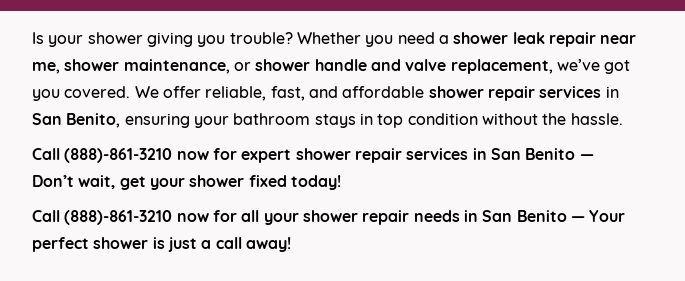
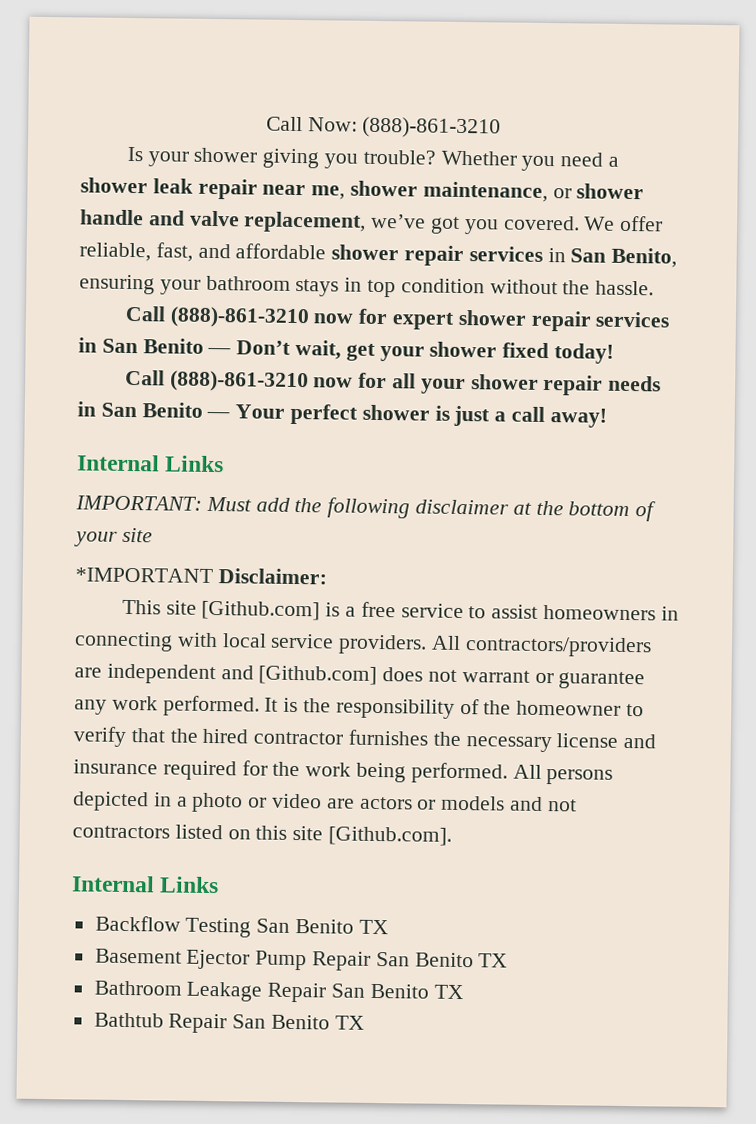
+ Call Now: (888)-861-3210
  Call (888)-861-3210 now for all your shower repair needs in San Benito — Your perfect shower is just a call away!
+ Internal Links
+ IMPORTANT: Must add the following disclaimer at the bottom of your site
+ *IMPORTANT Disclaimer:
+ This site [Github.com] is a free service to assist homeowners in connecting with local service providers. All contractors/providers are independent and [Github.com] does not warrant or guarantee any work performed. It is the responsibility of the homeowner to verify that the hired contractor furnishes the necessary license and insurance required for the work being performed. All persons depicted in a photo or video are actors or models and not contractors listed on this site [Github.com].
+ Internal Links
+ Backflow Testing San Benito TX
+ Basement Ejector Pump Repair San Benito TX
+ Bathroom Leakage Repair San Benito TX
+ Bathtub Repair San Benito TX

